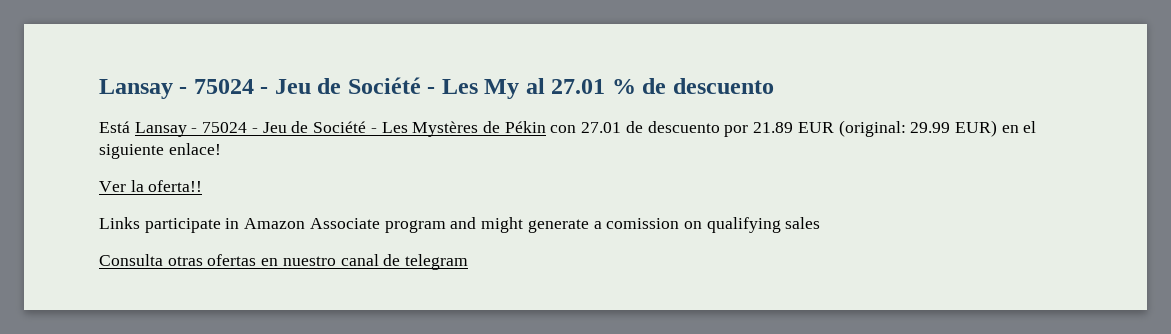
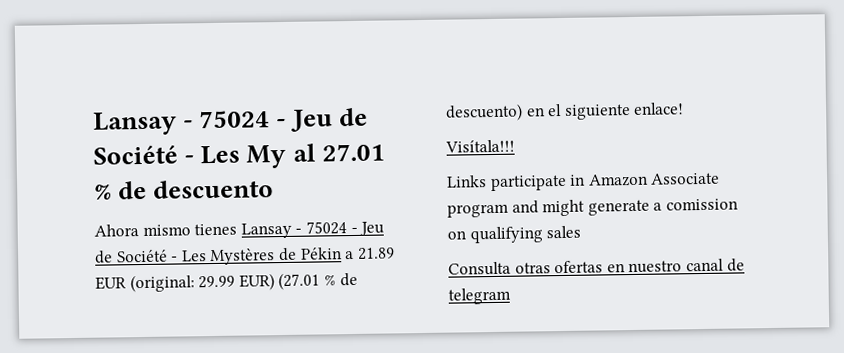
- Está Lansay - 75024 - Jeu de Société - Les Mystères de Pékin con 27.01 de descuento por 21.89 EUR (original: 29.99 EUR) en el siguiente enlace!
+ Ahora mismo tienes Lansay - 75024 - Jeu de Société - Les Mystères de Pékin a 21.89 EUR (original: 29.99 EUR) (27.01 % de descuento) en el siguiente enlace!
- Ver la oferta!!
+ Visítala!!!

